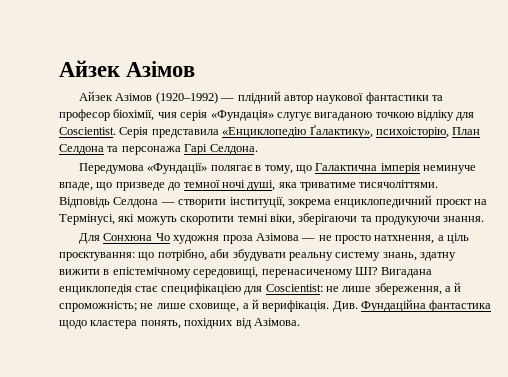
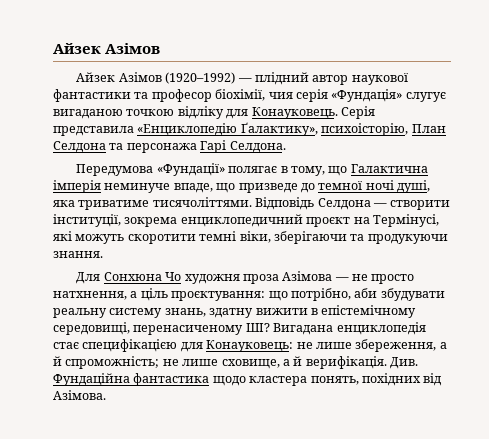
- Айзек Азімов (1920–1992) — плідний автор наукової фантастики та професор біохімії, чия серія «Фундація» слугує вигаданою точкою відліку для Coscientist.
+ Айзек Азімов (1920–1992) — плідний автор наукової фантастики та професор біохімії, чия серія «Фундація» слугує вигаданою точкою відліку для Конауковець.
- Вигадана енциклопедія стає специфікацією для Coscientist: не лише збереження, а й спроможність; не лише сховище, а й верифікація.
+ Вигадана енциклопедія стає специфікацією для Конауковець: не лише збереження, а й спроможність; не лише сховище, а й верифікація.

